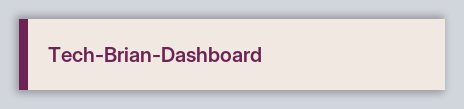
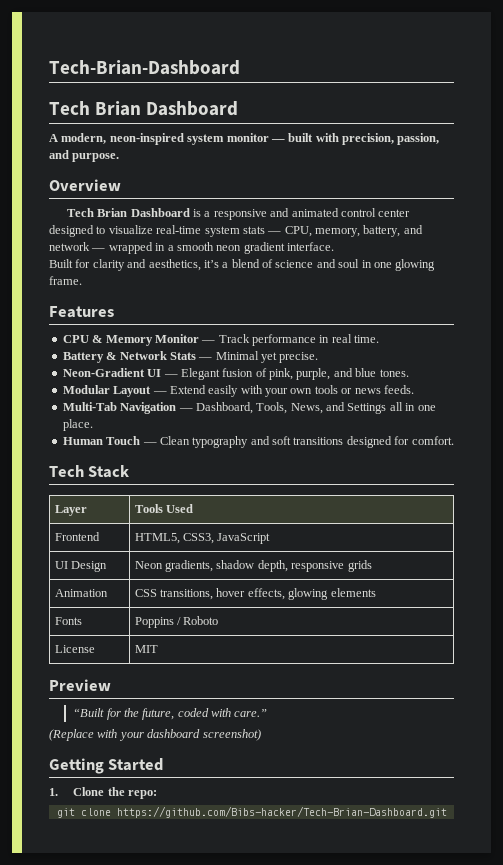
  Tech-Brian-Dashboard
+ Tech Brian Dashboard
+ A modern, neon-inspired system monitor — built with precision, passion, and purpose.
+ Overview
+ Tech Brian Dashboard is a responsive and animated control center designed to visualize real-time system stats — CPU, memory, battery, and network — wrapped in a smooth neon gradient interface.
+ Built for clarity and aesthetics, it’s a blend of science and soul in one glowing frame.
+ Features
+ CPU & Memory Monitor — Track performance in real time.
+ Battery & Network Stats — Minimal yet precise.
+ Neon-Gradient UI — Elegant fusion of pink, purple, and blue tones.
+ Modular Layout — Extend easily with your own tools or news feeds.
+ Multi-Tab Navigation — Dashboard, Tools, News, and Settings all in one place.
+ Human Touch — Clean typography and soft transitions designed for comfort.
+ Tech Stack
+ Layer | Tools Used
+ Frontend | HTML5, CSS3, JavaScript
+ UI Design | Neon gradients, shadow depth, responsive grids
+ Animation | CSS transitions, hover effects, glowing elements
+ Fonts | Poppins / Roboto
+ License | MIT
+ Preview
+ “Built for the future, coded with care.”
+ (Replace with your dashboard screenshot)
+ Getting Started
+ 1. Clone the repo:
+ git clone https://github.com/Bibs-hacker/Tech-Brian-Dashboard.git

